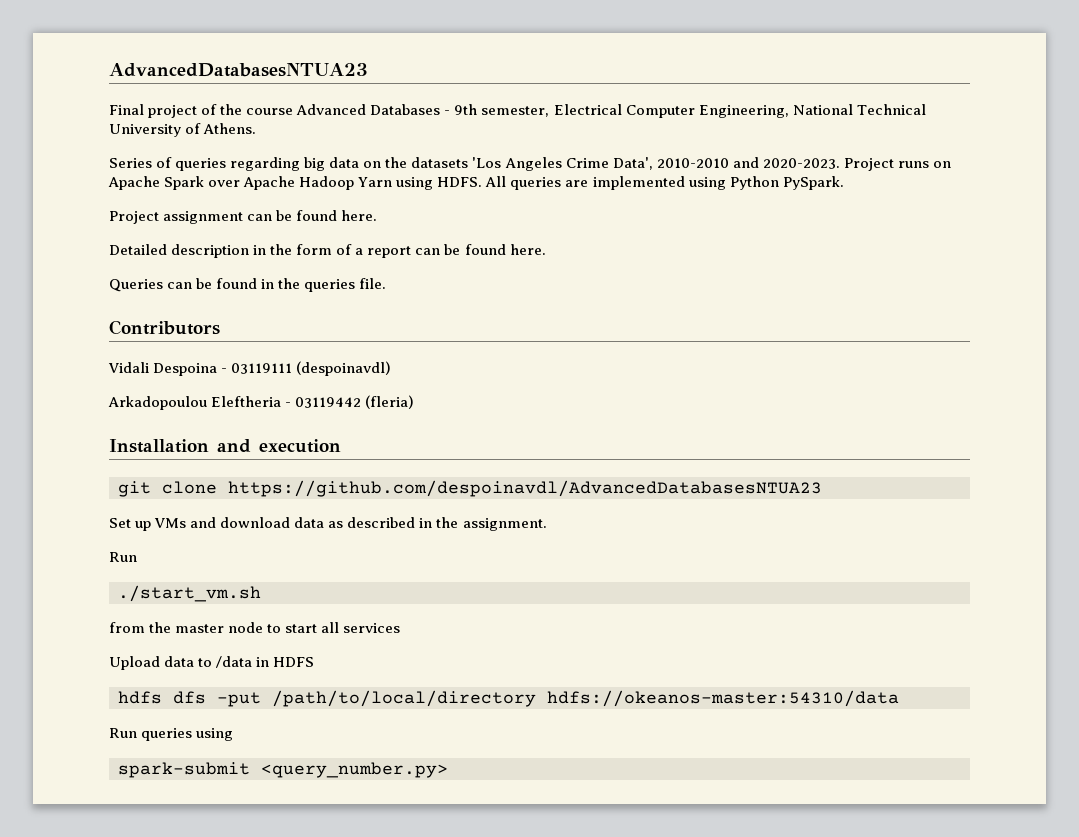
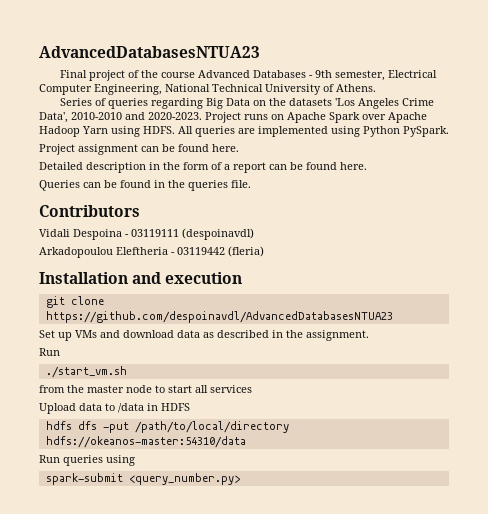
- Series of queries regarding big data on the datasets 'Los Angeles Crime Data', 2010-2010 and 2020-2023.
+ Series of queries regarding Big Data on the datasets 'Los Angeles Crime Data', 2010-2010 and 2020-2023.

